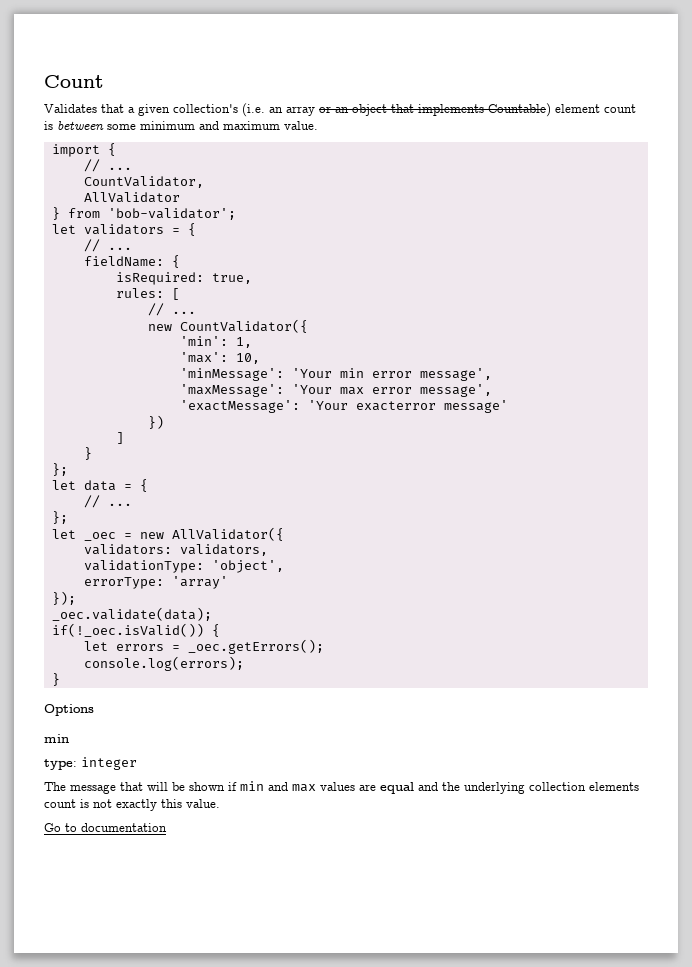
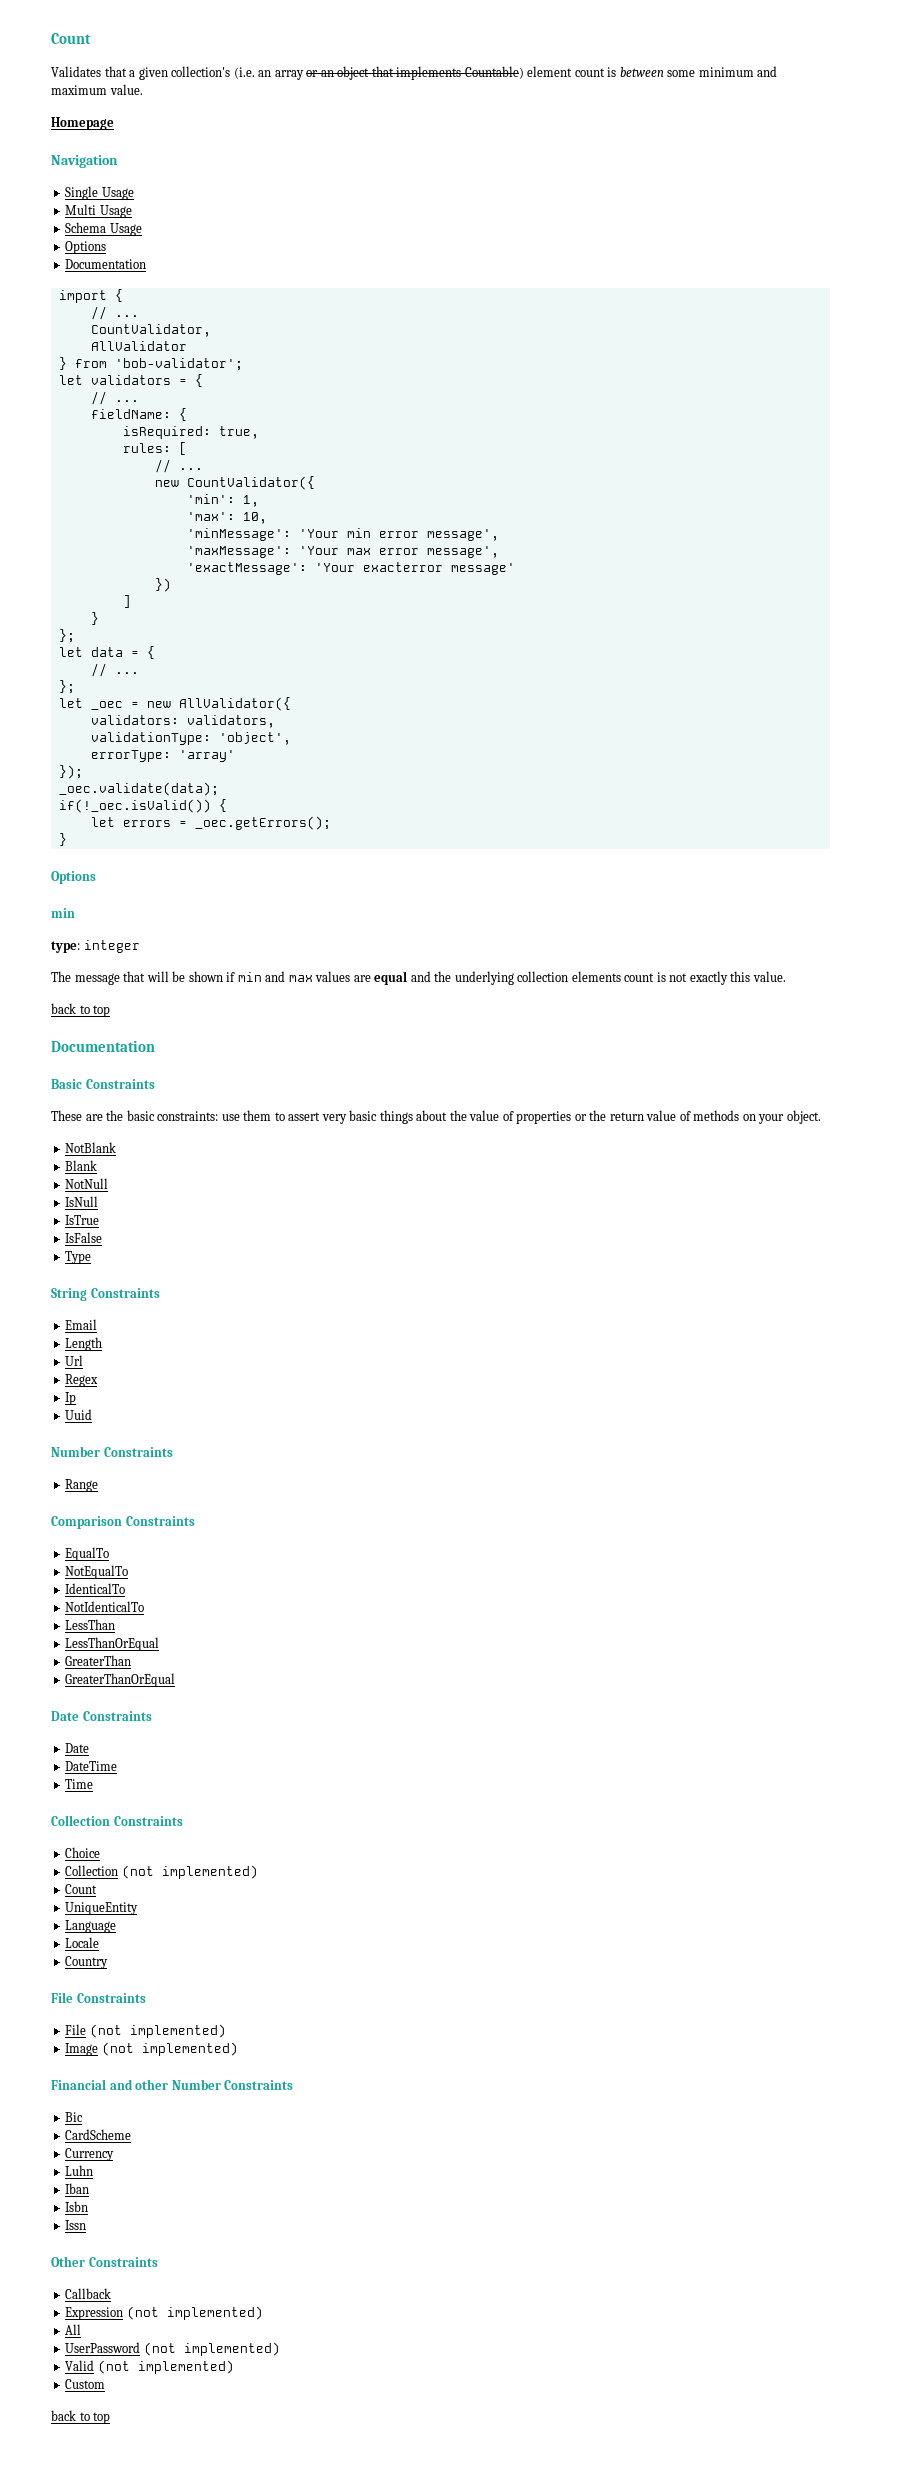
+ Homepage
+ Navigation
+ Single Usage
+ Multi Usage
+ Schema Usage
+ Options
+ Documentation
- console.log(errors);
  The message that will be shown if min and max values are equal and the underlying collection elements count is not exactly this value.
- Go to documentation
+ back to top
+ Documentation
+ Basic Constraints
+ These are the basic constraints: use them to assert very basic things about the value of properties or the return value of methods on your object.
+ NotBlank
+ Blank
+ NotNull
+ IsNull
+ IsTrue
+ IsFalse
+ Type
+ String Constraints
+ Email
+ Length
+ Url
+ Regex
+ Ip
+ Uuid
+ Number Constraints
+ Range
+ Comparison Constraints
+ EqualTo
+ NotEqualTo
+ IdenticalTo
+ NotIdenticalTo
+ LessThan
+ LessThanOrEqual
+ GreaterThan
+ GreaterThanOrEqual
+ Date Constraints
+ Date
+ DateTime
+ Time
+ Collection Constraints
+ Choice
+ Collection (not implemented)
+ Count
+ UniqueEntity
+ Language
+ Locale
+ Country
+ File Constraints
+ File (not implemented)
+ Image (not implemented)
+ Financial and other Number Constraints
+ Bic
+ CardScheme
+ Currency
+ Luhn
+ Iban
+ Isbn
+ Issn
+ Other Constraints
+ Callback
+ Expression (not implemented)
+ All
+ UserPassword (not implemented)
+ Valid (not implemented)
+ Custom
+ back to top

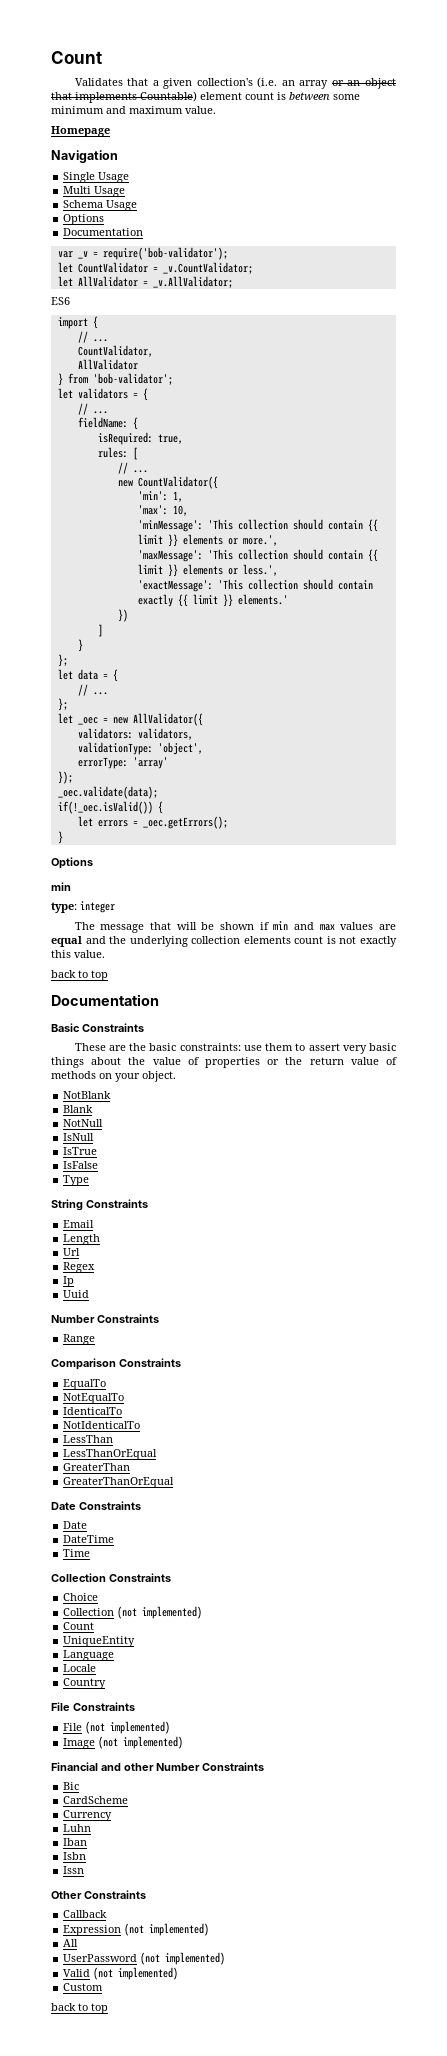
+ var _v = require('bob-validator');
+ let CountValidator = _v.CountValidator;
+ let AllValidator = _v.AllValidator;
+ ES6
- 'minMessage': 'Your min error message',
- 'maxMessage': 'Your max error message',
- 'exactMessage': 'Your exacterror message'
+ 'minMessage': 'This collection should contain {{ limit }} elements or more.',
+ 'maxMessage': 'This collection should contain {{ limit }} elements or less.',
+ 'exactMessage': 'This collection should contain exactly {{ limit }} elements.'

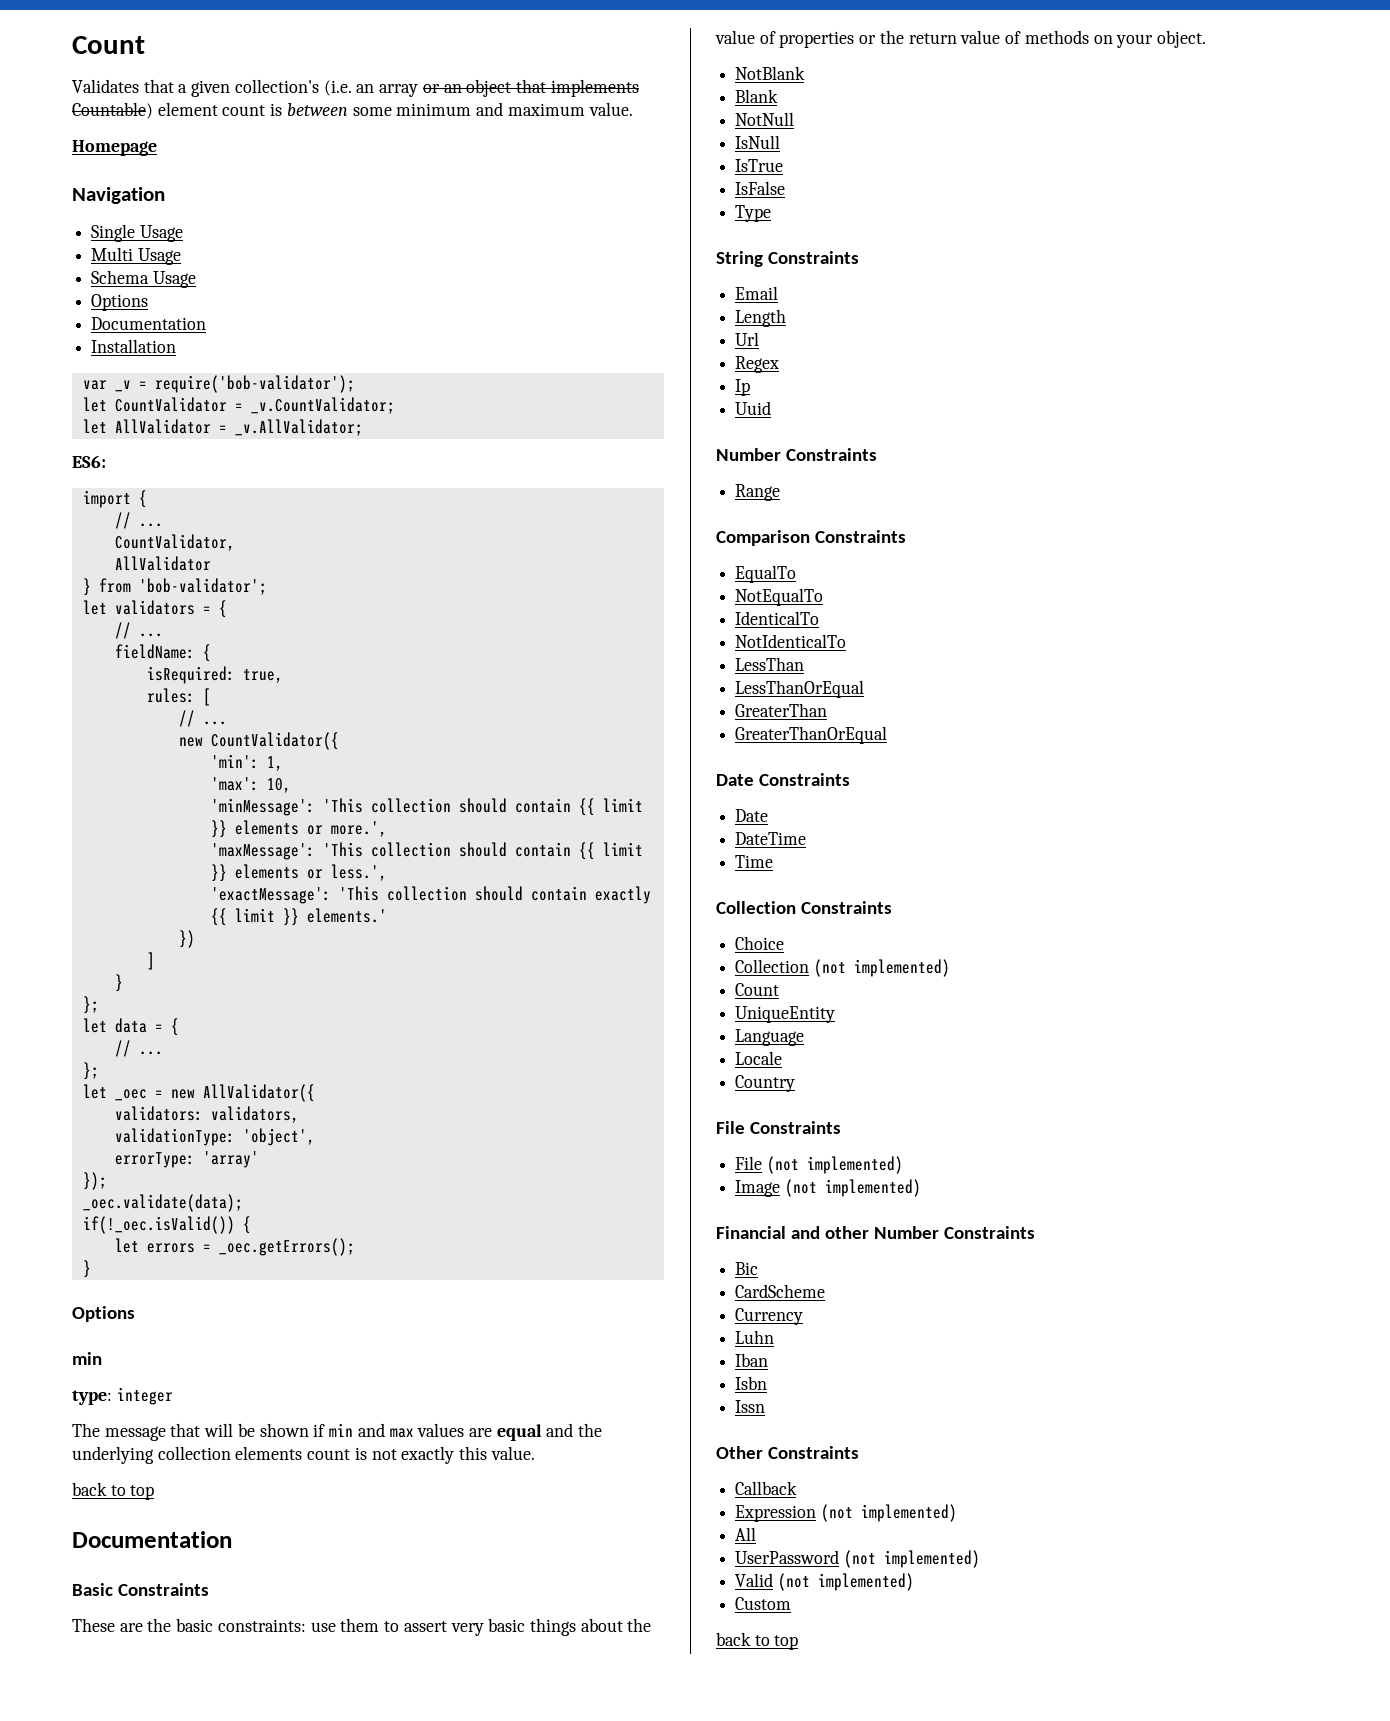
+ Installation
- ES6
+ ES6:

